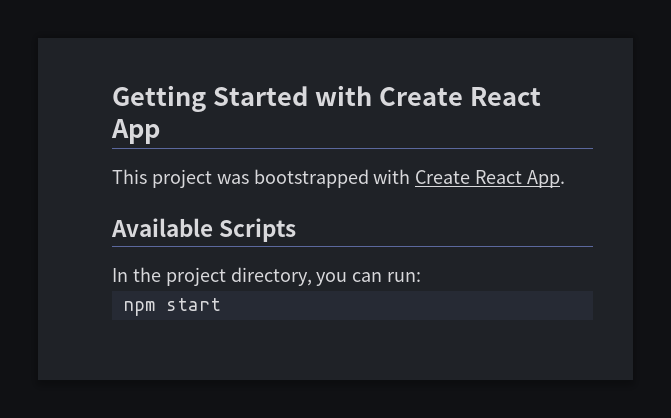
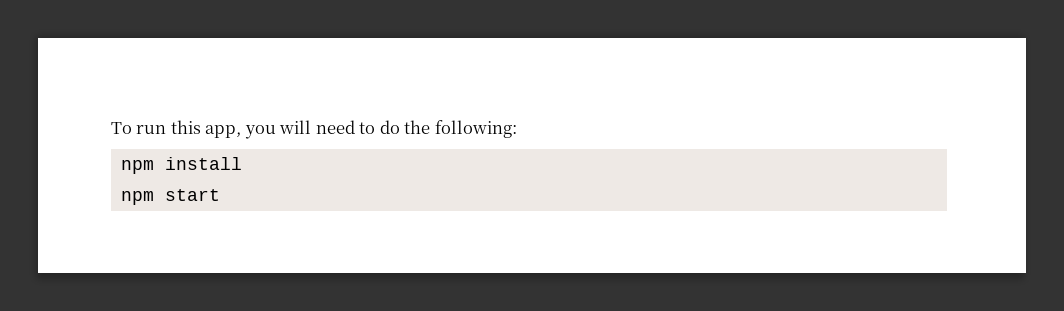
- Getting Started with Create React App
- This project was bootstrapped with Create React App.
- Available Scripts
- In the project directory, you can run:
+ To run this app, you will need to do the following:
+ npm install

